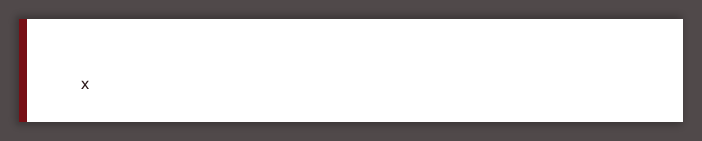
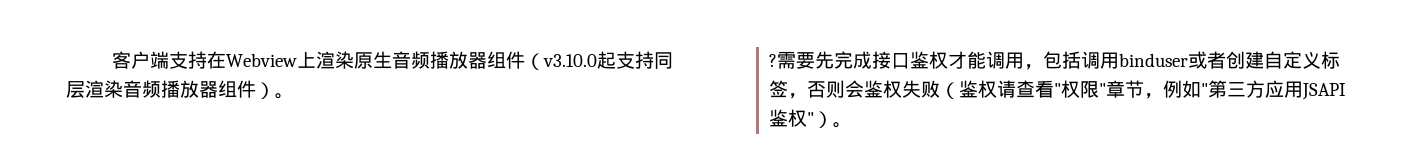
- x
+ 客户端支持在Webview上渲染原生音频播放器组件（v3.10.0起支持同层渲染音频播放器组件）。
+ ?需要先完成接口鉴权才能调用，包括调用binduser或者创建自定义标签，否则会鉴权失败（鉴权请查看"权限"章节，例如"第三方应用JSAPI鉴权"）。

